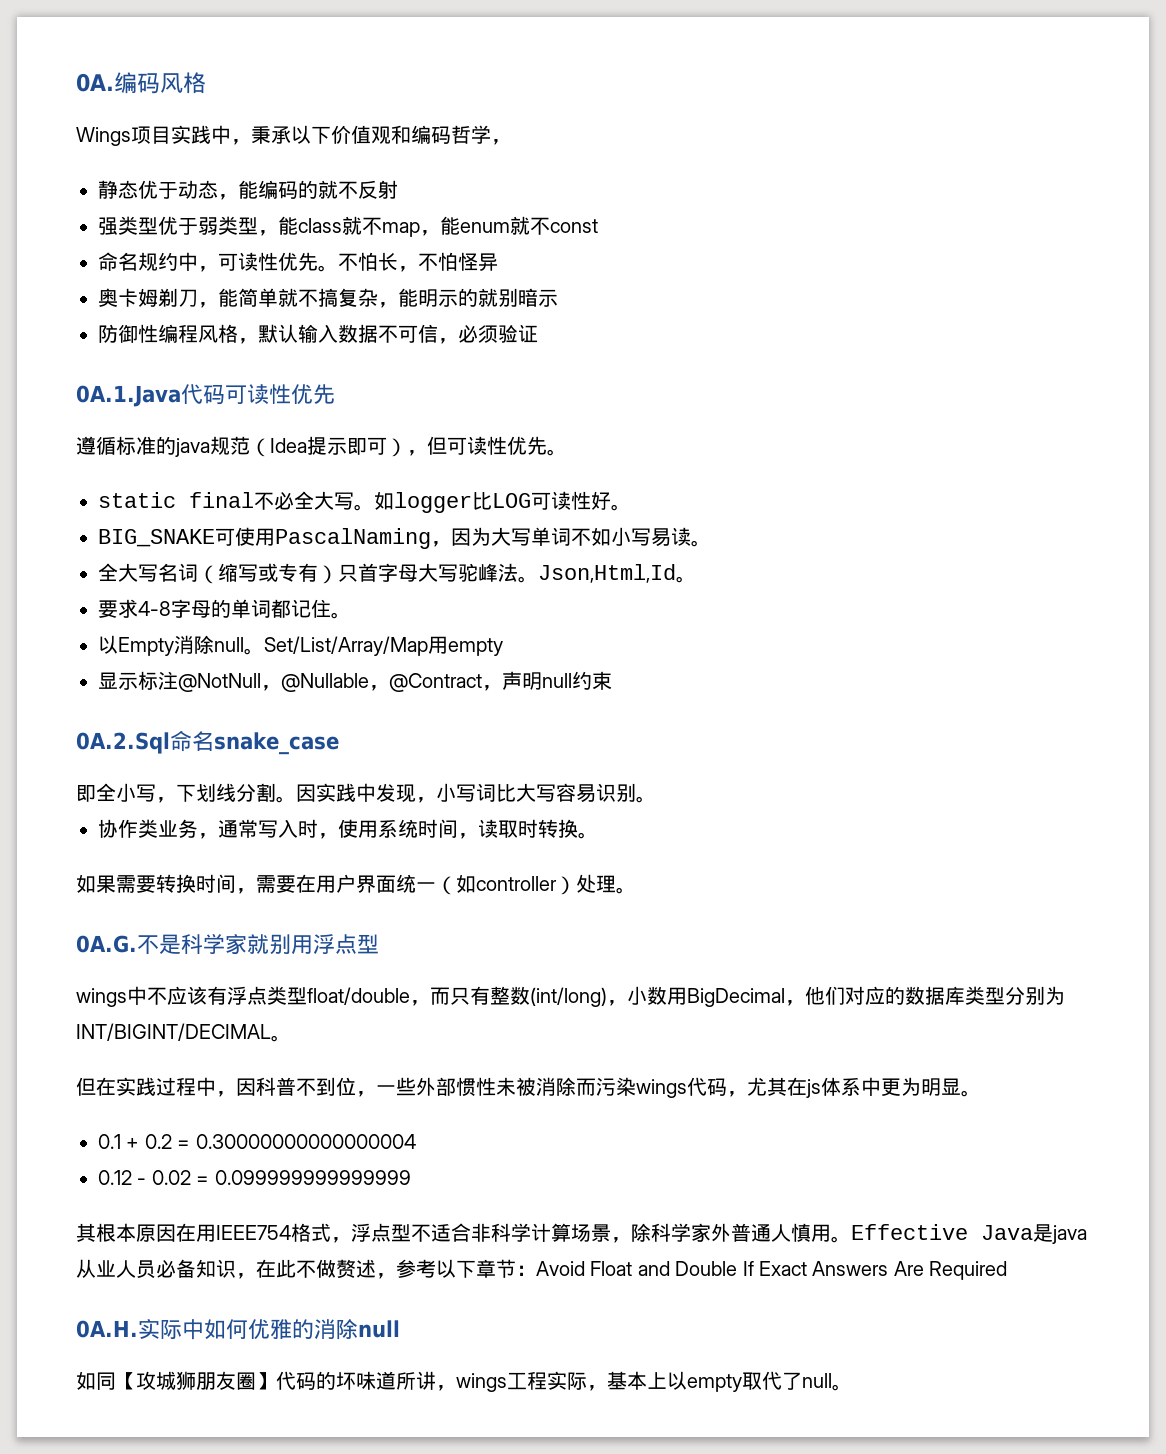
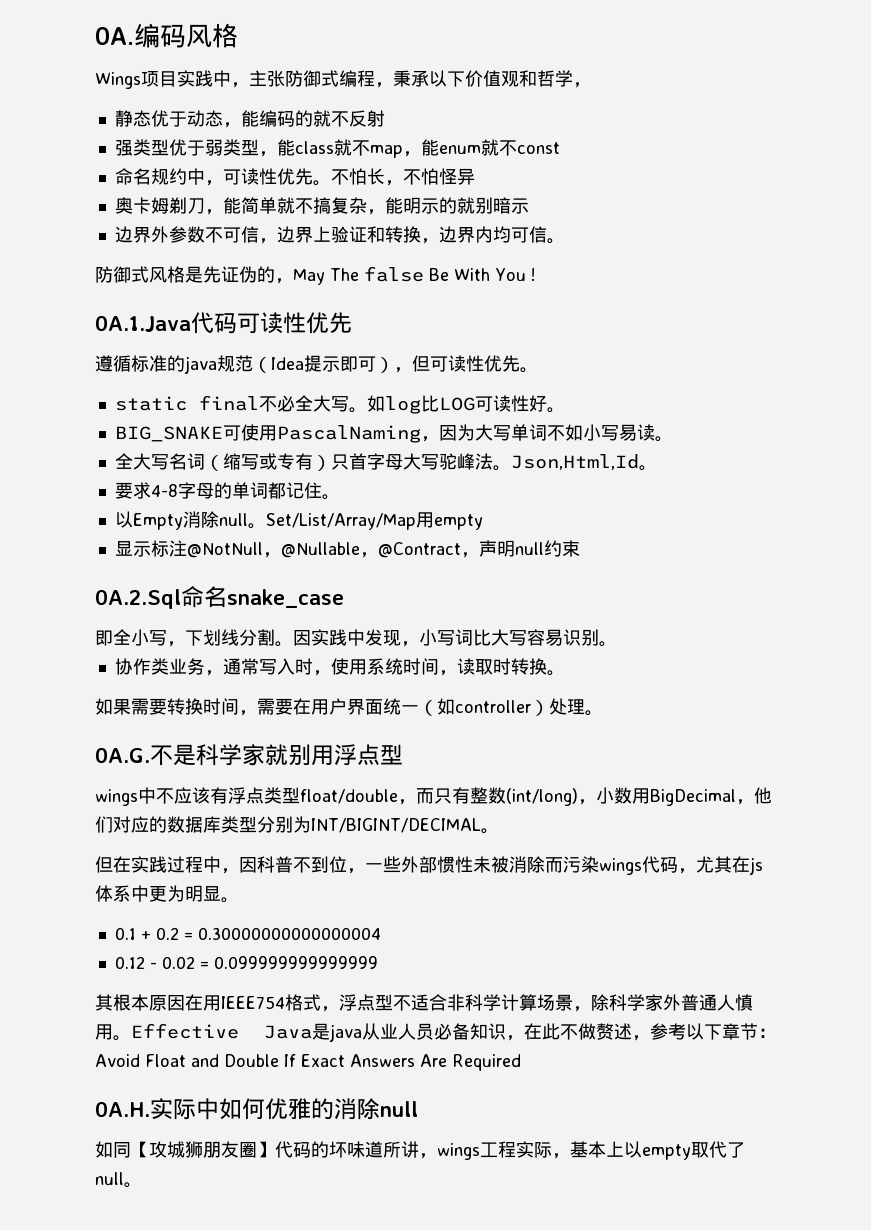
- Wings项目实践中，秉承以下价值观和编码哲学，
+ Wings项目实践中，主张防御式编程，秉承以下价值观和哲学，
- 防御性编程风格，默认输入数据不可信，必须验证
+ 边界外参数不可信，边界上验证和转换，边界内均可信。
+ 防御式风格是先证伪的，May The false Be With You !
- 如logger比LOG可读性好。
+ 如log比LOG可读性好。

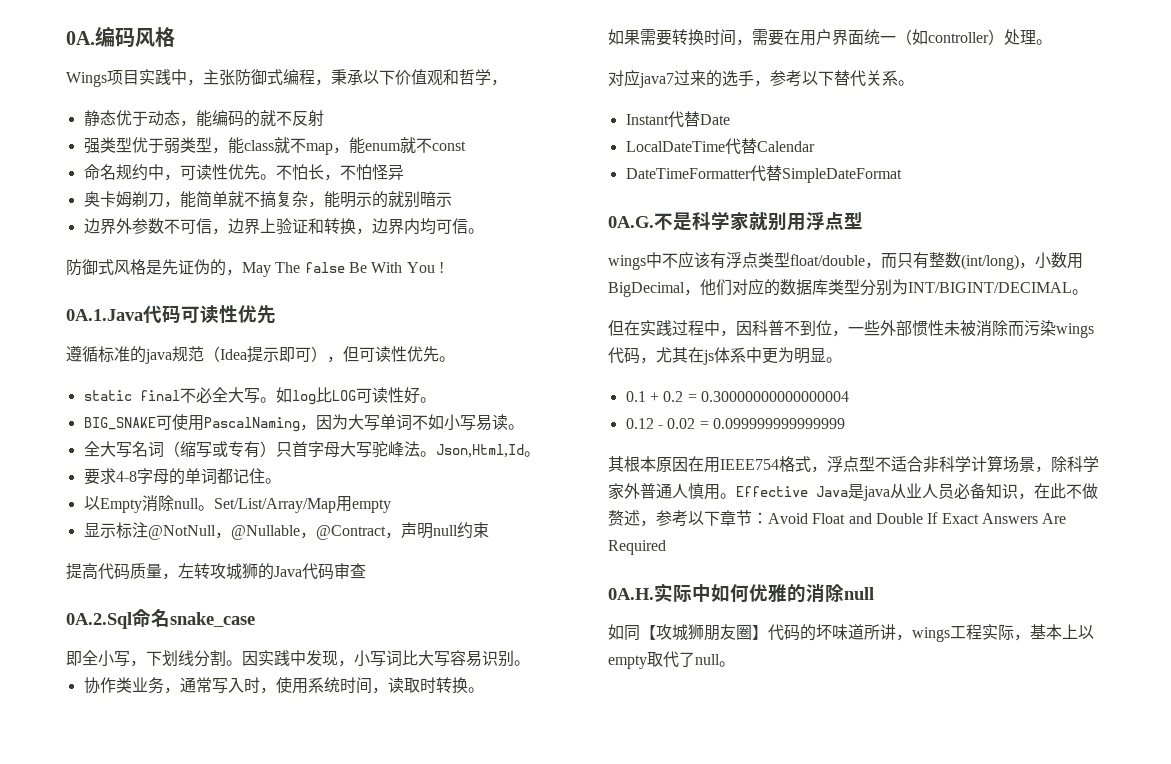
+ 提高代码质量，左转攻城狮的Java代码审查
+ 对应java7过来的选手，参考以下替代关系。
+ Instant代替Date
+ LocalDateTime代替Calendar
+ DateTimeFormatter代替SimpleDateFormat

